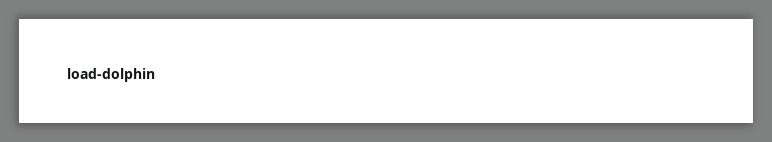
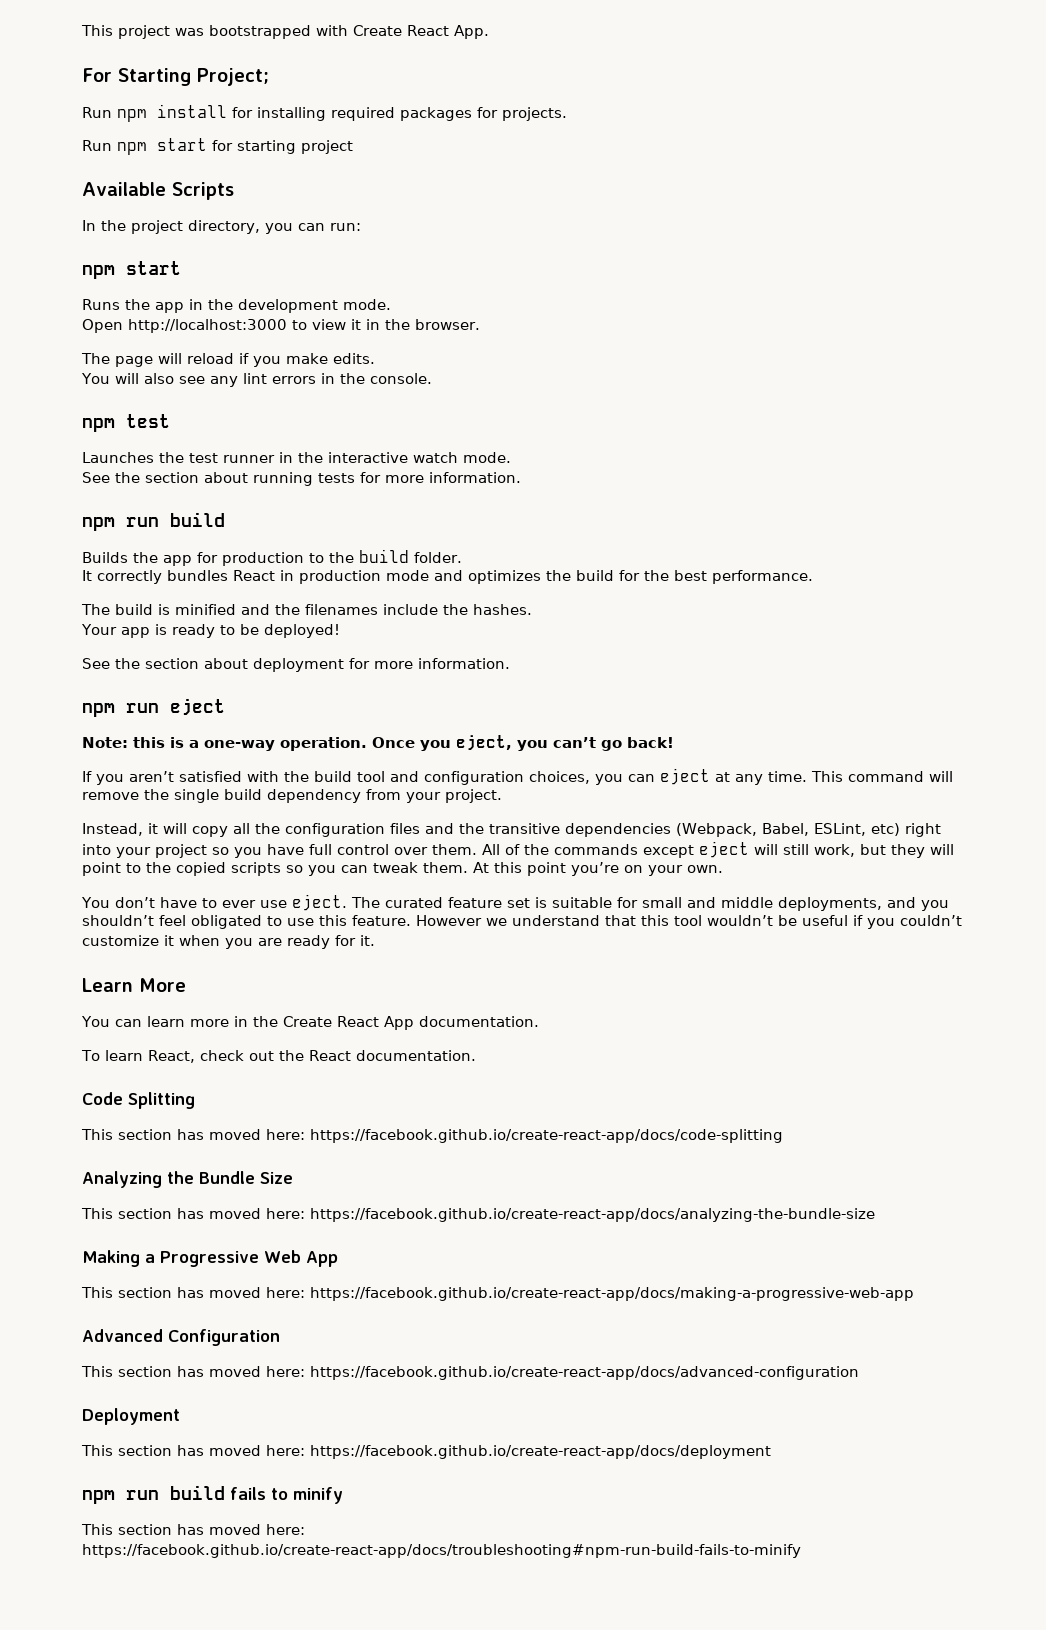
- load-dolphin
+ This project was bootstrapped with Create React App.
+ For Starting Project;
+ Run npm install for installing required packages for projects.
+ Run npm start for starting project
+ Available Scripts
+ In the project directory, you can run:
+ npm start
+ Runs the app in the development mode.
+ Open http://localhost:3000 to view it in the browser.
+ The page will reload if you make edits.
+ You will also see any lint errors in the console.
+ npm test
+ Launches the test runner in the interactive watch mode.
+ See the section about running tests for more information.
+ npm run build
+ Builds the app for production to the build folder.
+ It correctly bundles React in production mode and optimizes the build for the best performance.
+ The build is minified and the filenames include the hashes.
+ Your app is ready to be deployed!
+ See the section about deployment for more information.
+ npm run eject
+ Note: this is a one-way operation. Once you eject, you can’t go back!
+ If you aren’t satisfied with the build tool and configuration choices, you can eject at any time. This command will remove the single build dependency from your project.
+ Instead, it will copy all the configuration files and the transitive dependencies (Webpack, Babel, ESLint, etc) right into your project so you have full control over them. All of the commands except eject will still work, but they will point to the copied scripts so you can tweak them. At this point you’re on your own.
+ You don’t have to ever use eject. The curated feature set is suitable for small and middle deployments, and you shouldn’t feel obligated to use this feature. However we understand that this tool wouldn’t be useful if you couldn’t customize it when you are ready for it.
+ Learn More
+ You can learn more in the Create React App documentation.
+ To learn React, check out the React documentation.
+ Code Splitting
+ This section has moved here: https://facebook.github.io/create-react-app/docs/code-splitting
+ Analyzing the Bundle Size
+ This section has moved here: https://facebook.github.io/create-react-app/docs/analyzing-the-bundle-size
+ Making a Progressive Web App
+ This section has moved here: https://facebook.github.io/create-react-app/docs/making-a-progressive-web-app
+ Advanced Configuration
+ This section has moved here: https://facebook.github.io/create-react-app/docs/advanced-configuration
+ Deployment
+ This section has moved here: https://facebook.github.io/create-react-app/docs/deployment
+ npm run build fails to minify
+ This section has moved here: https://facebook.github.io/create-react-app/docs/troubleshooting#npm-run-build-fails-to-minify

